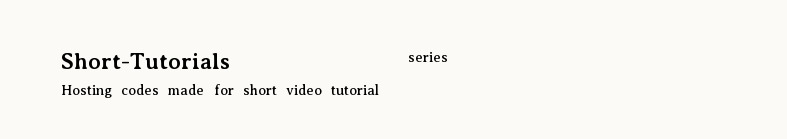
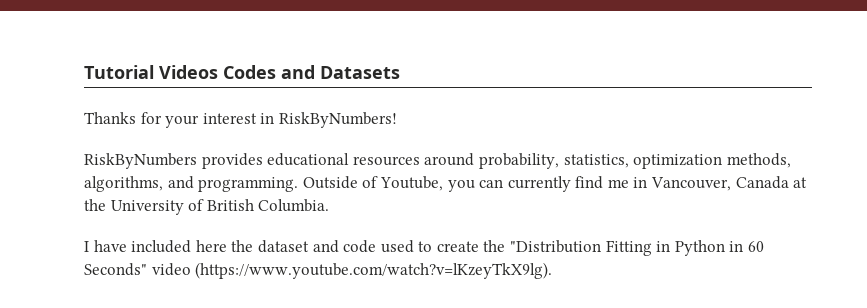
- Short-Tutorials
- Hosting codes made for short video tutorial series
+ Tutorial Videos Codes and Datasets
+ Thanks for your interest in RiskByNumbers!
+ RiskByNumbers provides educational resources around probability, statistics, optimization methods, algorithms, and programming. Outside of Youtube, you can currently find me in Vancouver, Canada at the University of British Columbia.
+ I have included here the dataset and code used to create the "Distribution Fitting in Python in 60 Seconds" video (https://www.youtube.com/watch?v=lKzeyTkX9lg).

